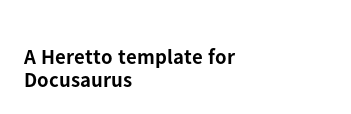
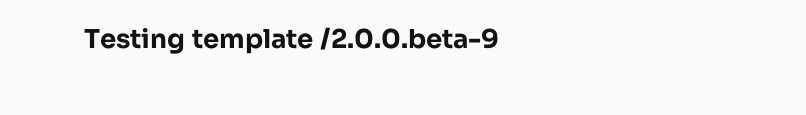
- A Heretto template for Docusaurus
+ Testing template /2.0.0.beta-9

